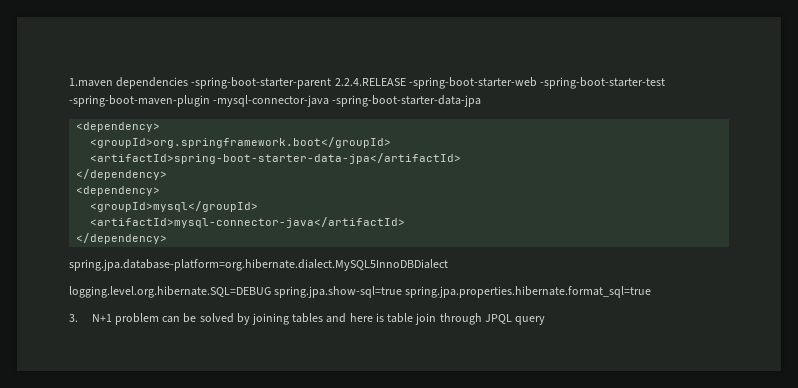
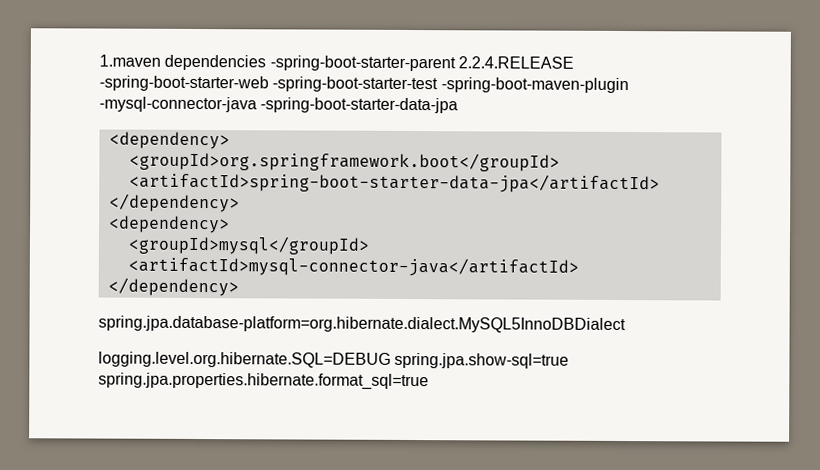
- 3. N+1 problem can be solved by joining tables and here is table join through JPQL query

